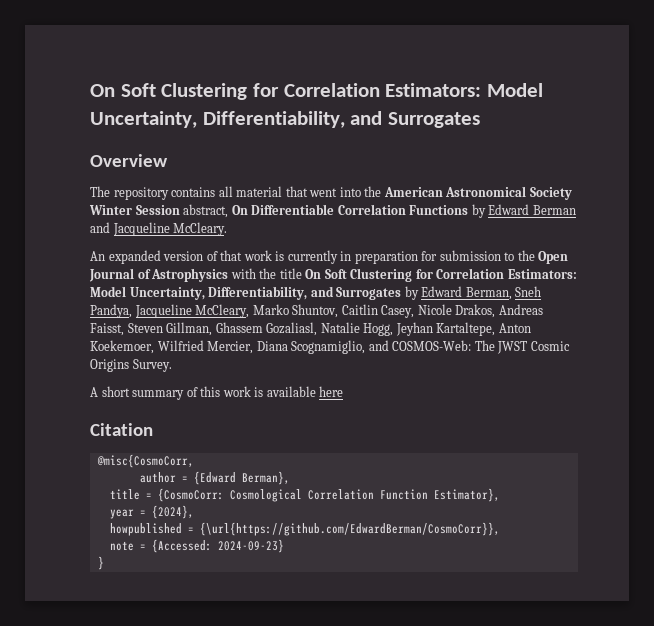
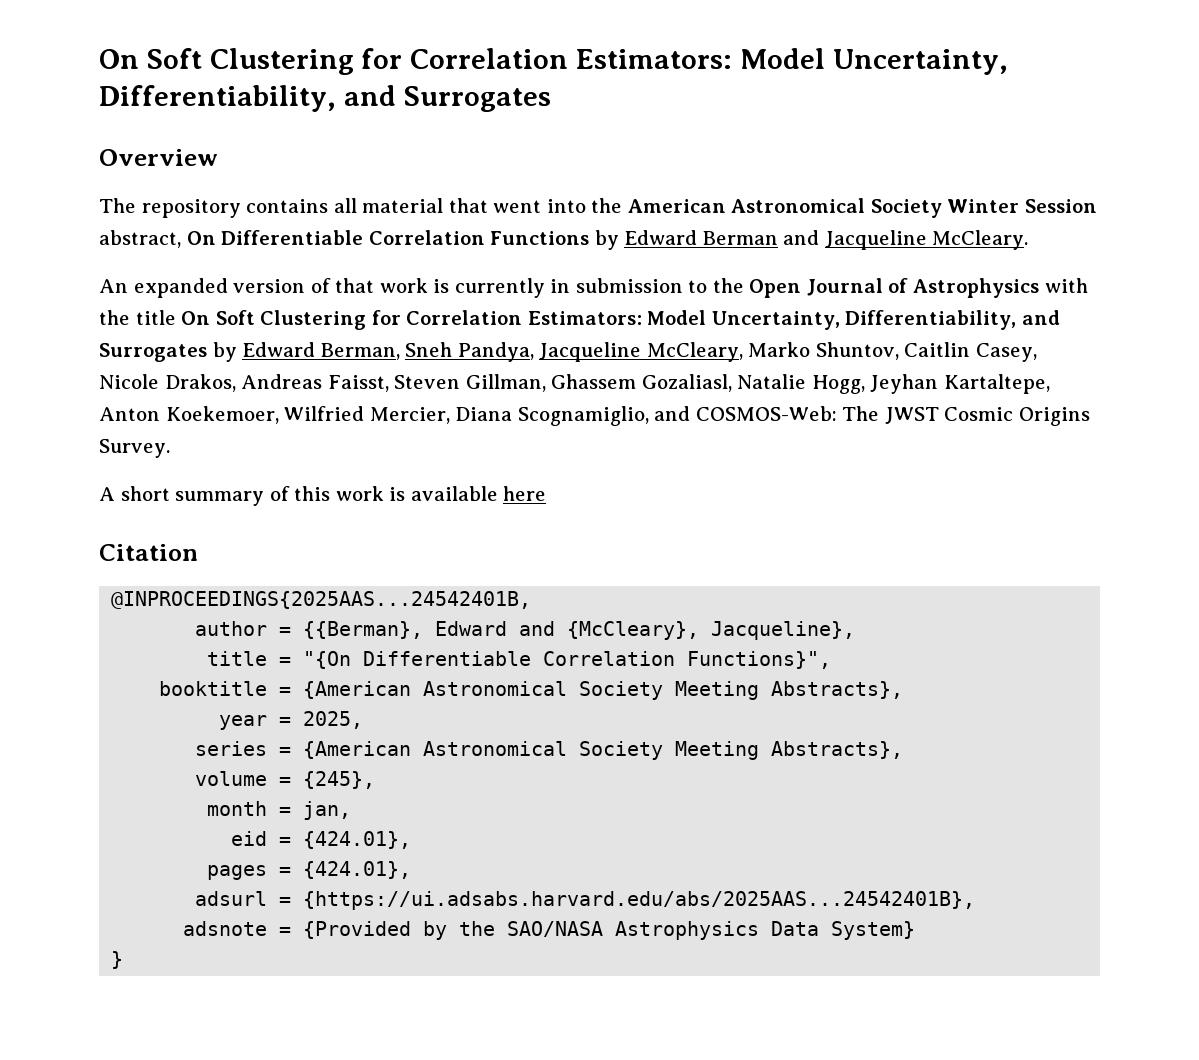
- An expanded version of that work is currently in preparation for submission to the Open Journal of Astrophysics with the title On Soft Clustering for Correlation Estimators:
+ An expanded version of that work is currently in submission to the Open Journal of Astrophysics with the title On Soft Clustering for Correlation Estimators:
- @misc{CosmoCorr,
+ @INPROCEEDINGS{2025AAS...24542401B,
- author = {Edward Berman},
- title = {CosmoCorr: Cosmological Correlation Function Estimator},
- year = {2024},
- howpublished = {\url{https://github.com/EdwardBerman/CosmoCorr}},
- note = {Accessed: 2024-09-23}
+ author = {{Berman}, Edward and {McCleary}, Jacqueline},
+ title = "{On Differentiable Correlation Functions}",
+ booktitle = {American Astronomical Society Meeting Abstracts},
+ year = 2025,
+ series = {American Astronomical Society Meeting Abstracts},
+ volume = {245},
+ month = jan,
+ eid = {424.01},
+ pages = {424.01},
+ adsurl = {https://ui.adsabs.harvard.edu/abs/2025AAS...24542401B},
+ adsnote = {Provided by the SAO/NASA Astrophysics Data System}

